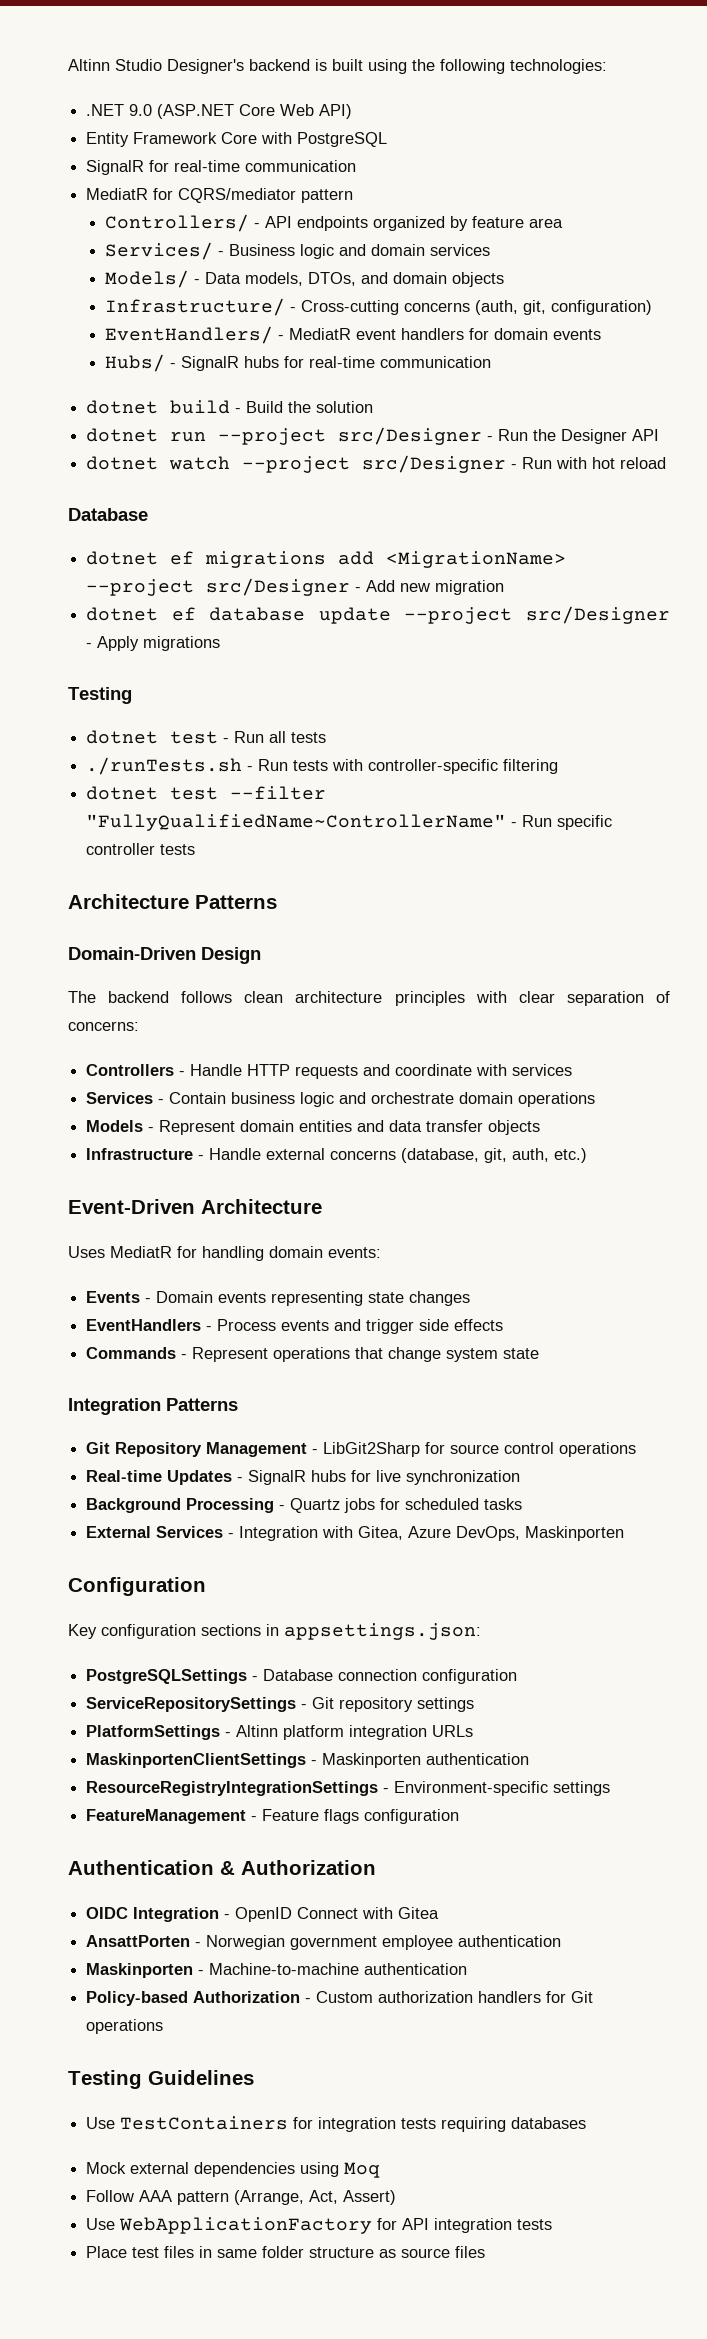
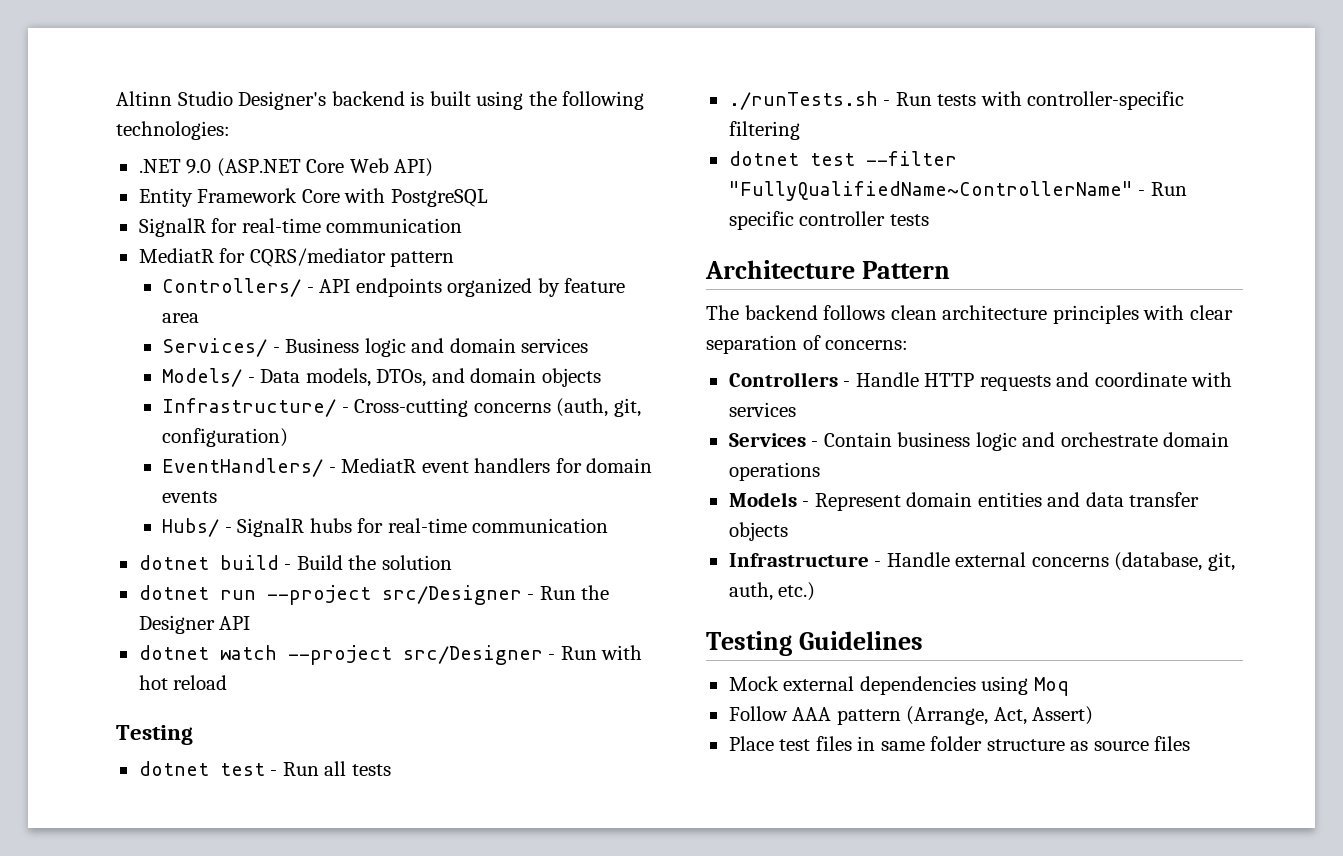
  dotnet watch --project src/Designer - Run with hot reload
- Database
- dotnet ef migrations add <MigrationName> --project src/Designer - Add new migration
- dotnet ef database update --project src/Designer - Apply migrations
- Architecture Patterns
- Domain-Driven Design
+ Architecture Pattern
- Event-Driven Architecture
- Uses MediatR for handling domain events:
- Events - Domain events representing state changes
- EventHandlers - Process events and trigger side effects
- Commands - Represent operations that change system state
- Integration Patterns
- Git Repository Management - LibGit2Sharp for source control operations
- Real-time Updates - SignalR hubs for live synchronization
- Background Processing - Quartz jobs for scheduled tasks
- External Services - Integration with Gitea, Azure DevOps, Maskinporten
- Configuration
- Key configuration sections in appsettings.json:
- PostgreSQLSettings - Database connection configuration
- ServiceRepositorySettings - Git repository settings
- PlatformSettings - Altinn platform integration URLs
- MaskinportenClientSettings - Maskinporten authentication
- ResourceRegistryIntegrationSettings - Environment-specific settings
- FeatureManagement - Feature flags configuration
- Authentication & Authorization
- OIDC Integration - OpenID Connect with Gitea
- AnsattPorten - Norwegian government employee authentication
- Maskinporten - Machine-to-machine authentication
- Policy-based Authorization - Custom authorization handlers for Git operations
  Testing Guidelines
- Use TestContainers for integration tests requiring databases
- Use WebApplicationFactory for API integration tests

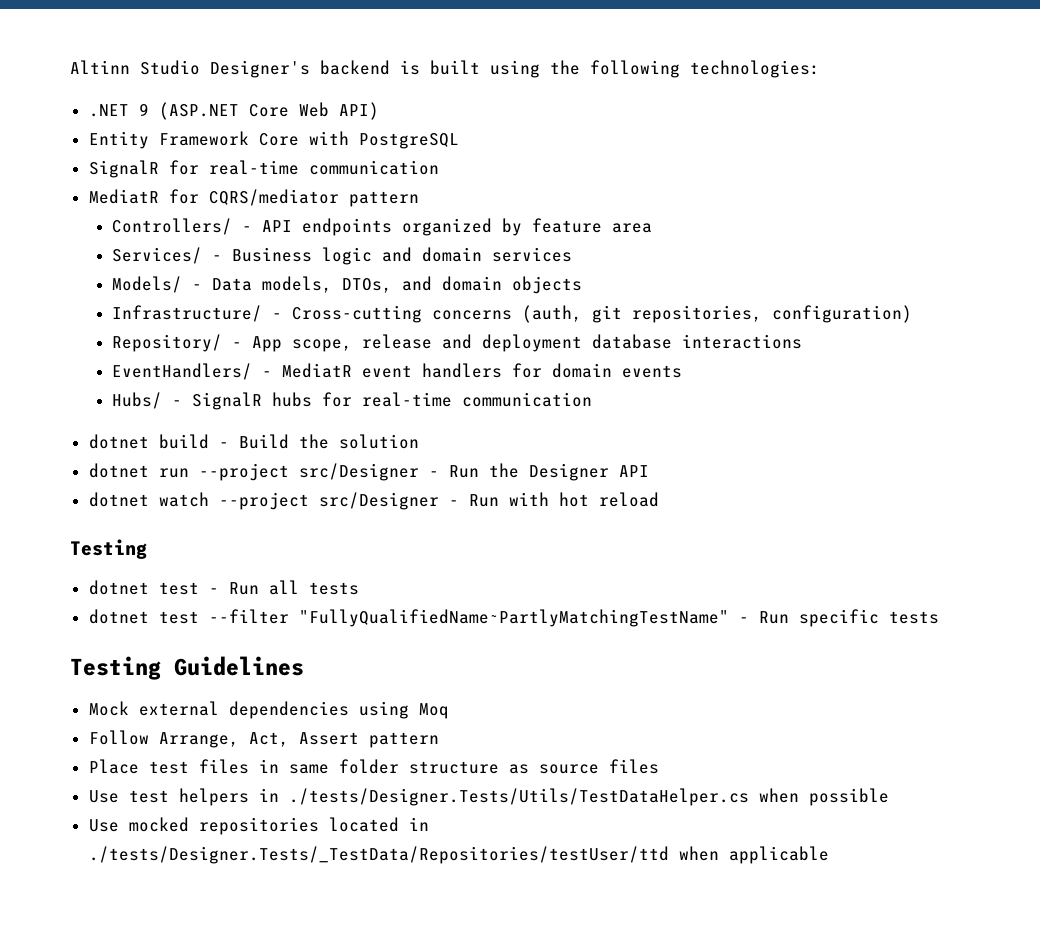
- .NET 9.0 (ASP.NET Core Web API)
+ .NET 9 (ASP.NET Core Web API)
- Infrastructure/ - Cross-cutting concerns (auth, git, configuration)
+ Infrastructure/ - Cross-cutting concerns (auth, git repositories, configuration)
+ Repository/ - App scope, release and deployment database interactions
- ./runTests.sh - Run tests with controller-specific filtering
- dotnet test --filter "FullyQualifiedName~ControllerName" - Run specific controller tests
- Architecture Pattern
- The backend follows clean architecture principles with clear separation of concerns:
- Controllers - Handle HTTP requests and coordinate with services
- Services - Contain business logic and orchestrate domain operations
- Models - Represent domain entities and data transfer objects
- Infrastructure - Handle external concerns (database, git, auth, etc.)
+ dotnet test --filter "FullyQualifiedName~PartlyMatchingTestName" - Run specific tests
- Follow AAA pattern (Arrange, Act, Assert)
+ Follow Arrange, Act, Assert pattern
+ Use test helpers in ./tests/Designer.Tests/Utils/TestDataHelper.cs when possible
+ Use mocked repositories located in ./tests/Designer.Tests/_TestData/Repositories/testUser/ttd when applicable

